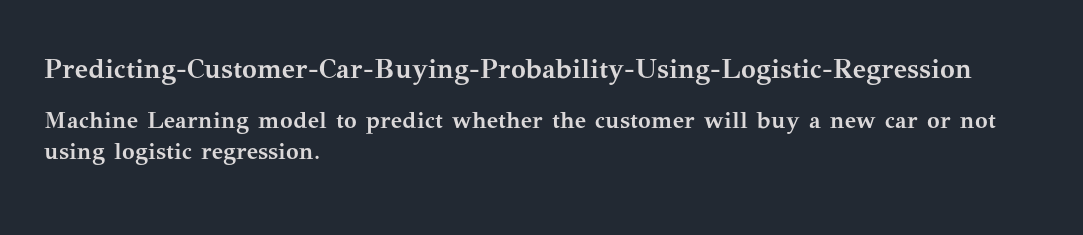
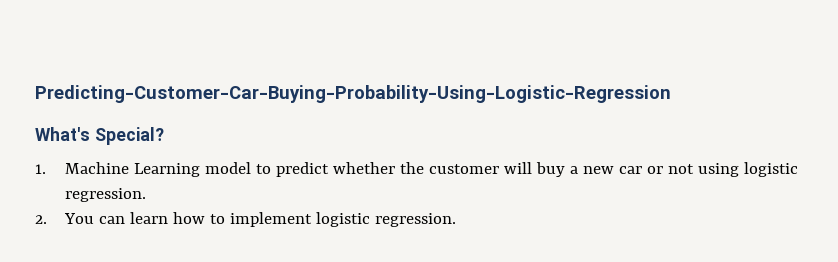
- Machine Learning model to predict whether the customer will buy a new car or not using logistic regression.
+ What's Special?
+ 1. Machine Learning model to predict whether the customer will buy a new car or not using logistic regression.
+ 2. You can learn how to implement logistic regression.

